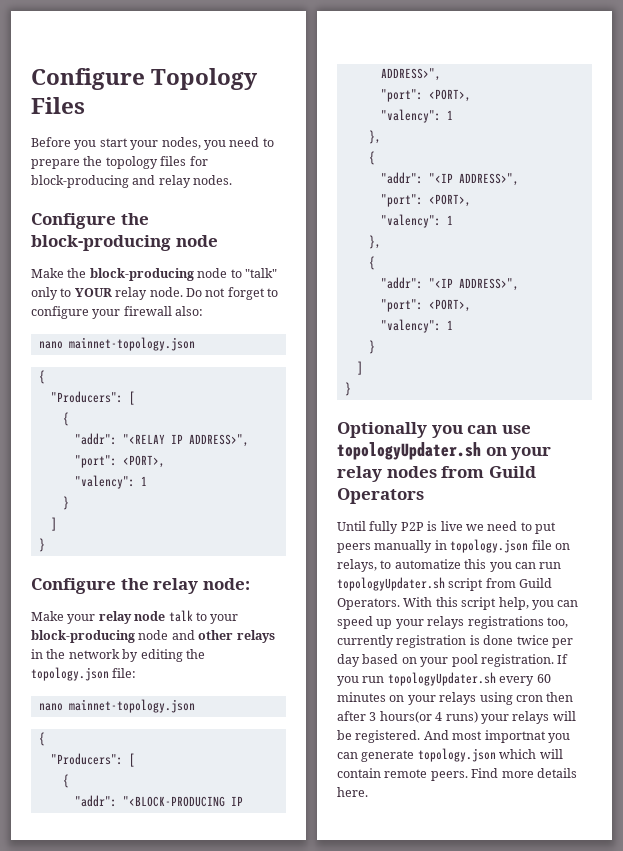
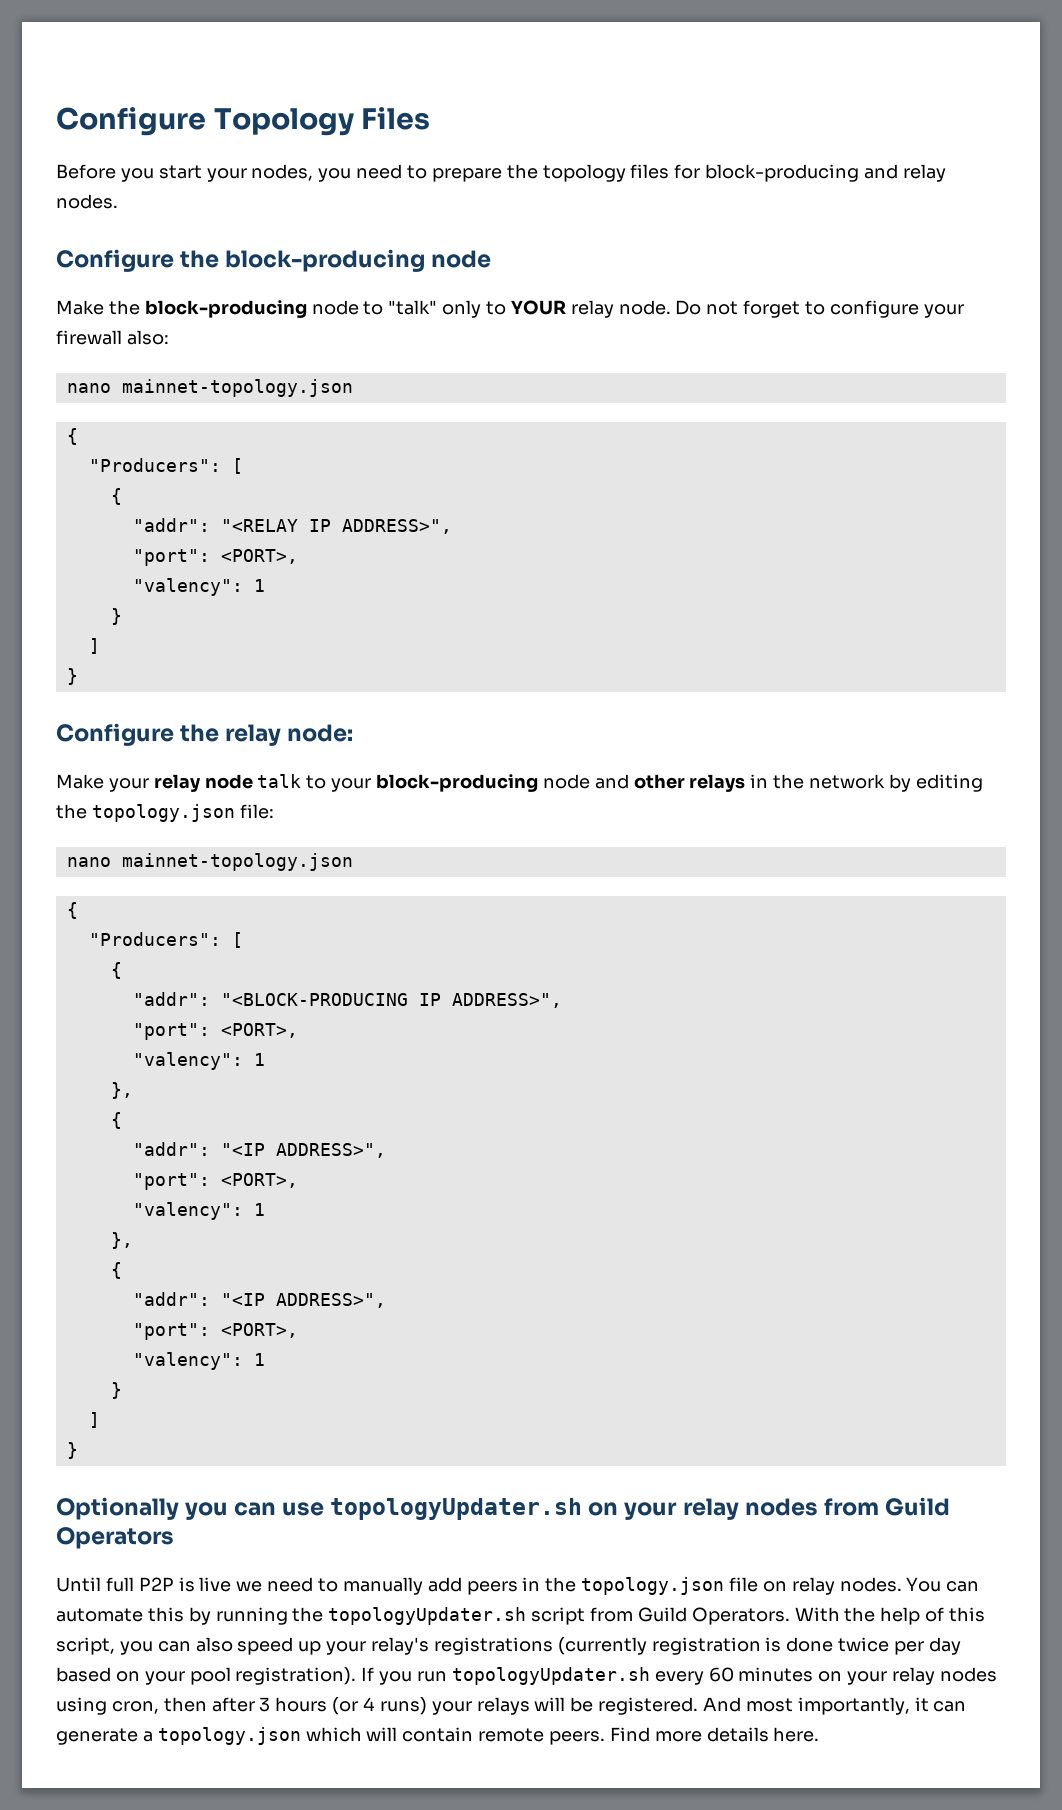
- Until fully P2P is live we need to put peers manually in topology.json file on relays, to automatize this you can run topologyUpdater.sh script from Guild Operators.
+ Until full P2P is live we need to manually add peers in the topology.json file on relay nodes. You can automate this by running the topologyUpdater.sh script from Guild Operators.
- With this script help, you can speed up your relays registrations too, currently registration is done twice per day based on your pool registration.
+ With the help of this script, you can also speed up your relay's registrations (currently registration is done twice per day based on your pool registration).
- If you run topologyUpdater.sh every 60 minutes on your relays using cron then after 3 hours(or 4 runs) your relays will be registered.
+ If you run topologyUpdater.sh every 60 minutes on your relay nodes using cron, then after 3 hours (or 4 runs) your relays will be registered.
- And most importnat you can generate topology.json which will contain remote peers.
+ And most importantly, it can generate a topology.json which will contain remote peers.

